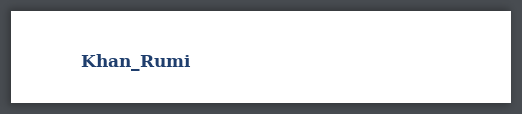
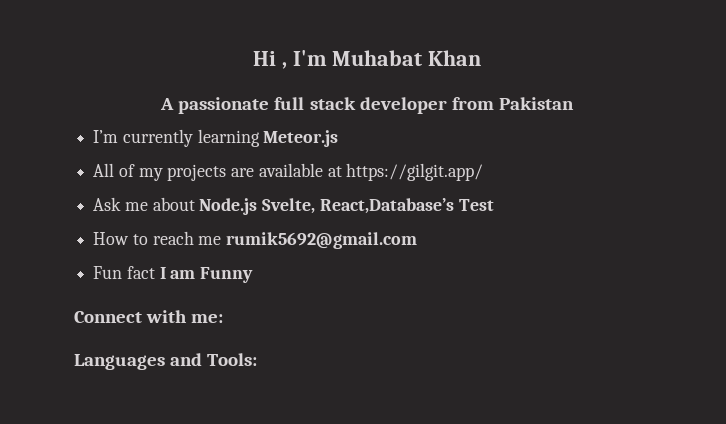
- Khan_Rumi
+ Hi , I'm Muhabat Khan
+ A passionate full stack developer from Pakistan
+ I’m currently learning Meteor.js
+ All of my projects are available at https://gilgit.app/
+ Ask me about Node.js Svelte, React,Database’s Test
+ How to reach me rumik5692@gmail.com
+ Fun fact I am Funny
+ Connect with me:
+ Languages and Tools:

